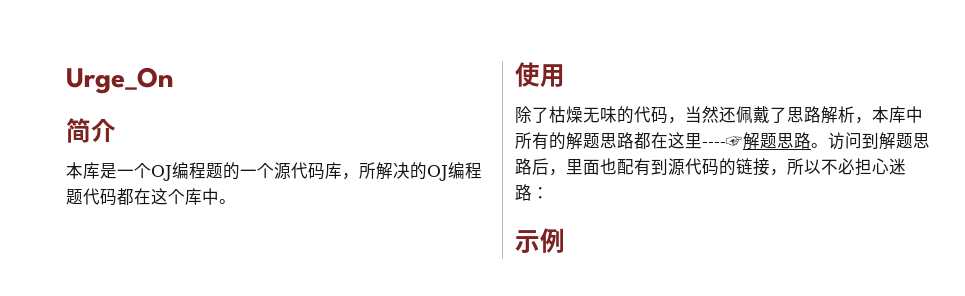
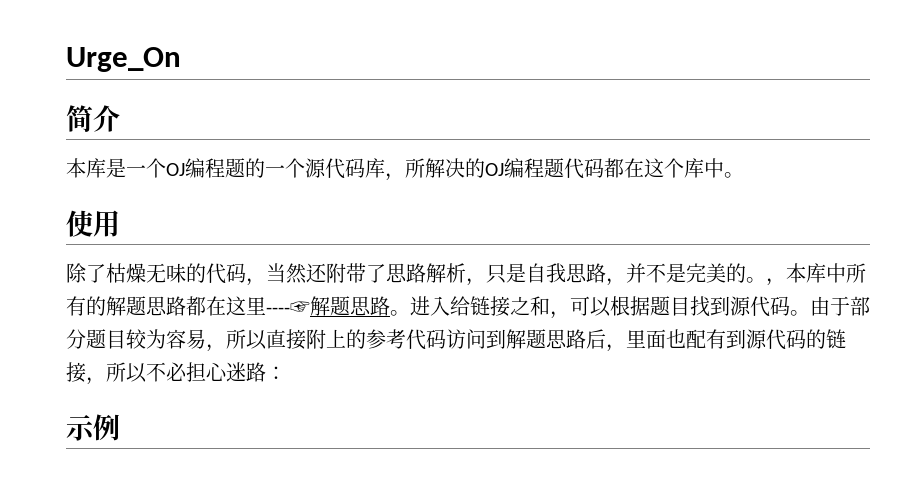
- 除了枯燥无味的代码，当然还佩戴了思路解析，本库中所有的解题思路都在这里----☞解题思路。
+ 除了枯燥无味的代码，当然还附带了思路解析，只是自我思路，并不是完美的。，本库中所有的解题思路都在这里----☞解题思路。
- 访问到解题思路后，里面也配有到源代码的链接，所以不必担心迷路：
+ 进入给链接之和，可以根据题目找到源代码。由于部分题目较为容易，所以直接附上的参考代码访问到解题思路后，里面也配有到源代码的链接，所以不必担心迷路：

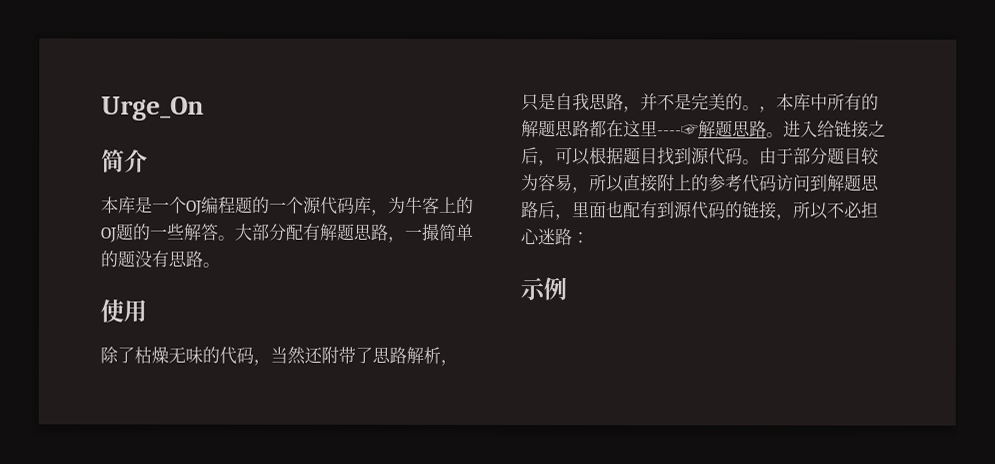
- 本库是一个OJ编程题的一个源代码库，所解决的OJ编程题代码都在这个库中。
+ 本库是一个OJ编程题的一个源代码库，为牛客上的OJ题的一些解答。大部分配有解题思路，一撮简单的题没有思路。
- 进入给链接之和，可以根据题目找到源代码。
+ 进入给链接之后，可以根据题目找到源代码。

